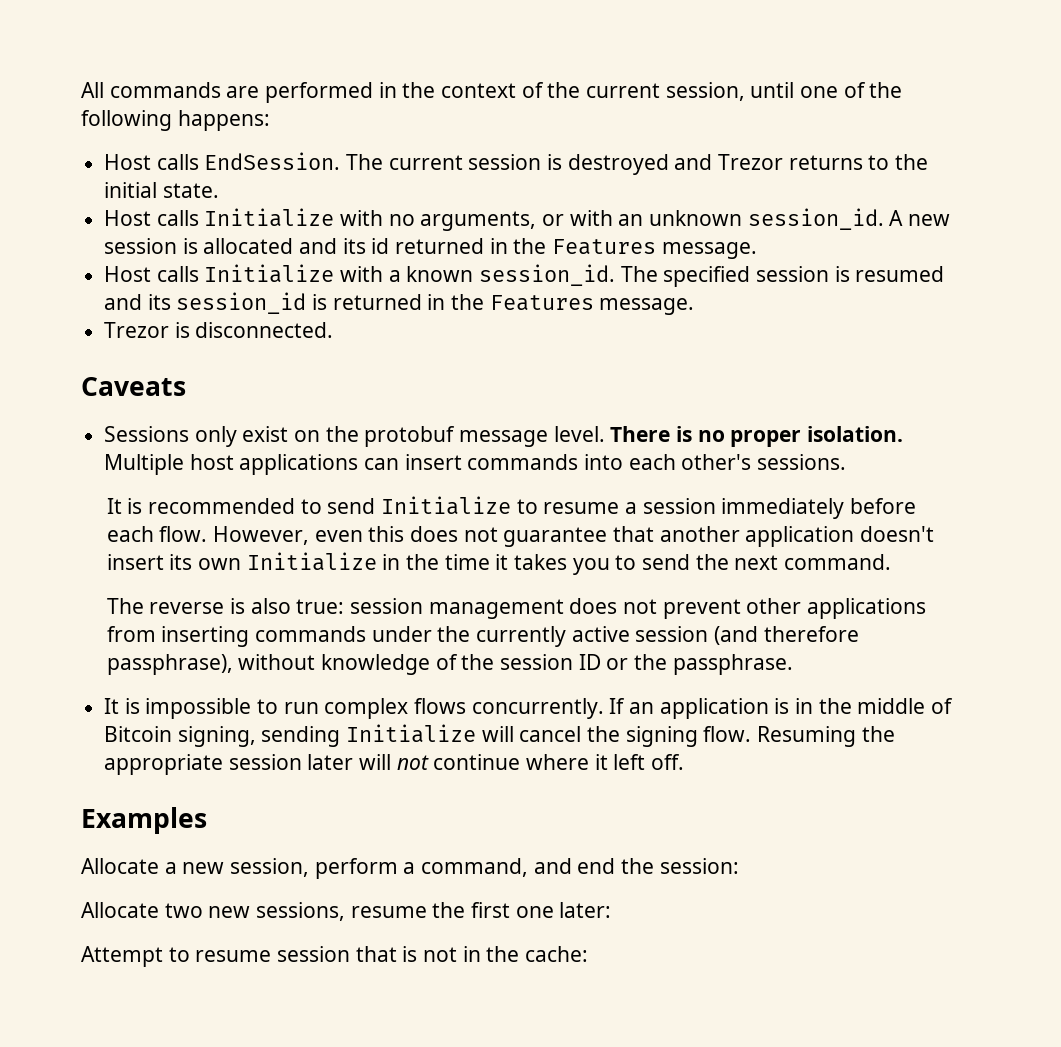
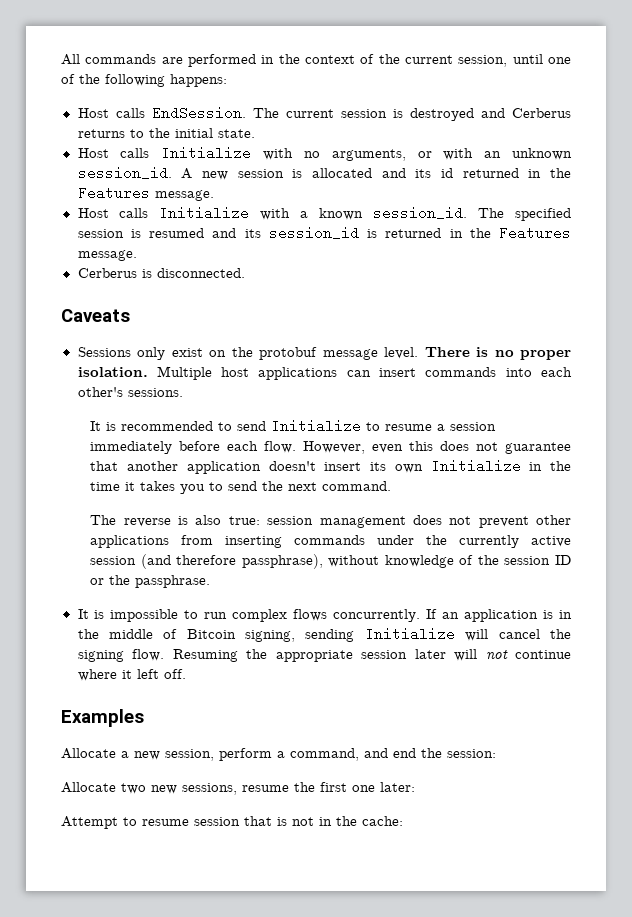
- The current session is destroyed and Trezor returns to the initial state.
+ The current session is destroyed and Cerberus returns to the initial state.
- Trezor is disconnected.
+ Cerberus is disconnected.

